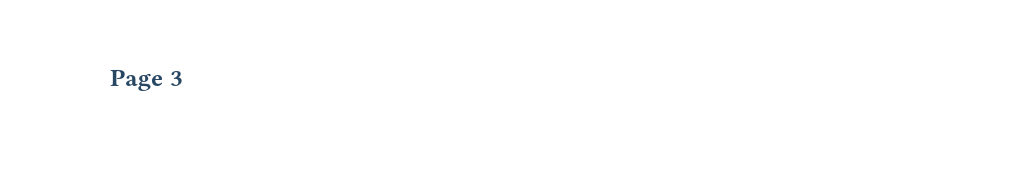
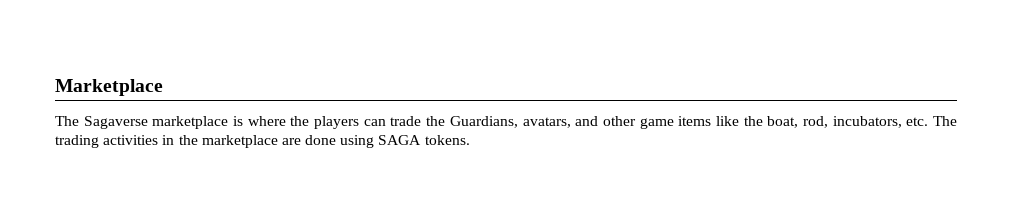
- Page 3
+ Marketplace
+ The Sagaverse marketplace is where the players can trade the Guardians, avatars, and other game items like the boat, rod, incubators, etc. The trading activities in the marketplace are done using SAGA tokens.

